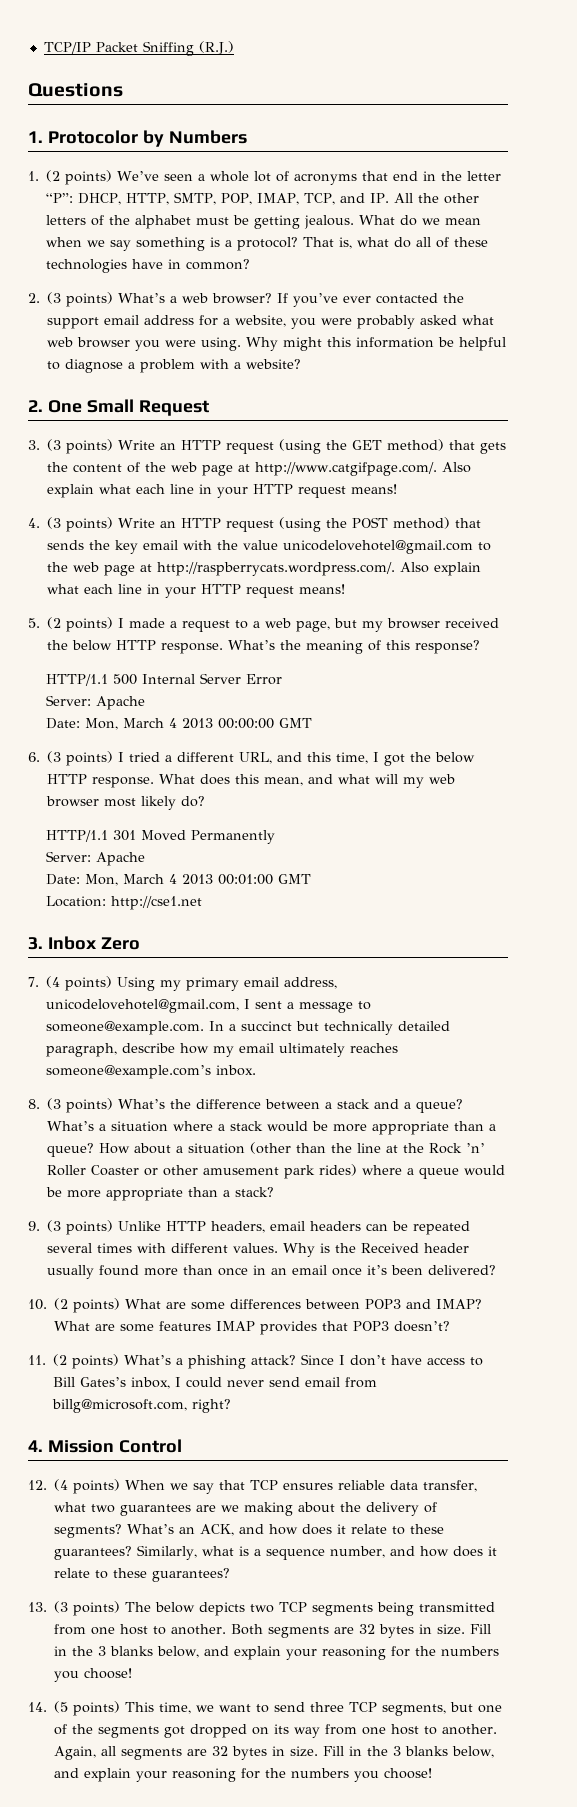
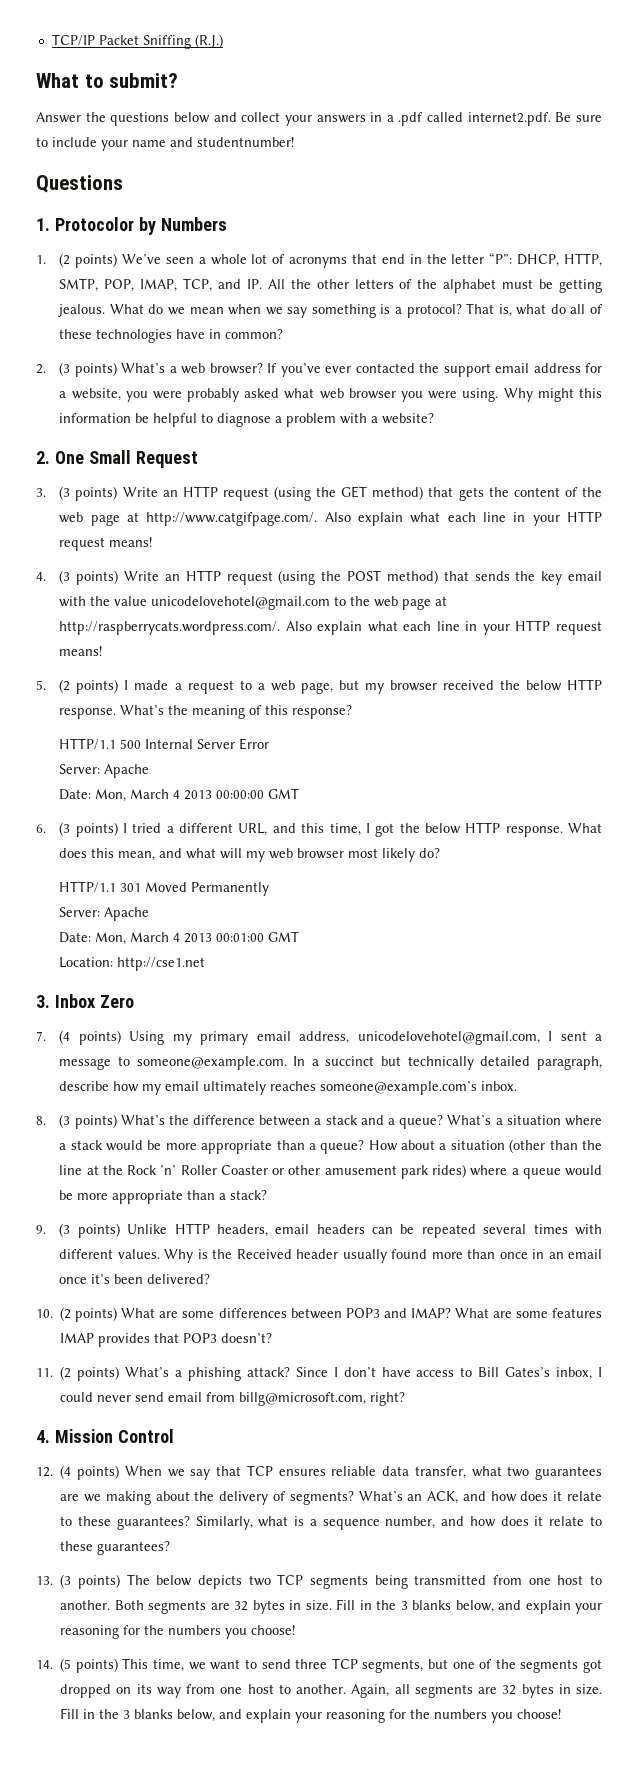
+ What to submit?
+ Answer the questions below and collect your answers in a .pdf called internet2.pdf. Be sure to include your name and studentnumber!

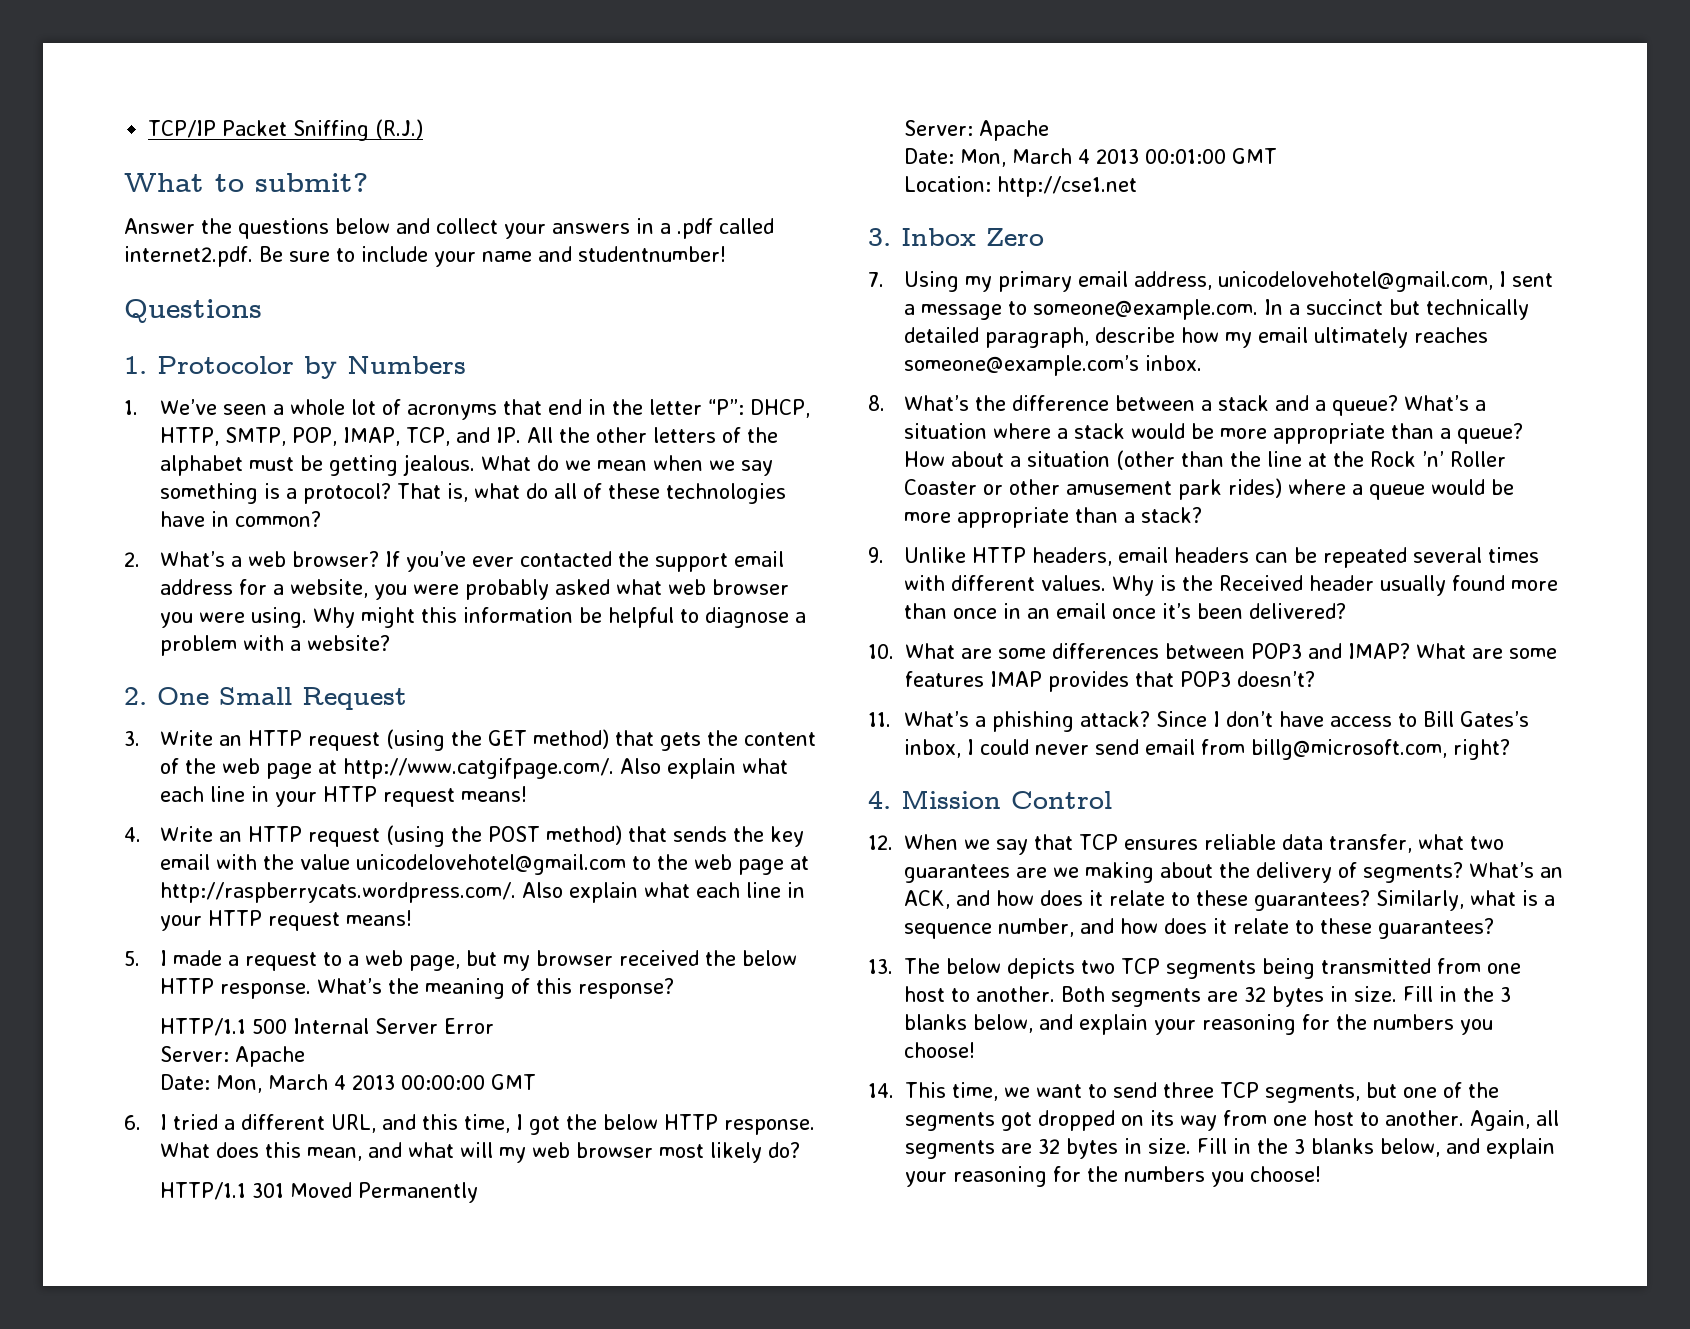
- 1. (2 points) We’ve seen a whole lot of acronyms that end in the letter “P”: DHCP, HTTP, SMTP, POP, IMAP, TCP, and IP. All the other letters of the alphabet must be getting jealous.
+ 1. We’ve seen a whole lot of acronyms that end in the letter “P”: DHCP, HTTP, SMTP, POP, IMAP, TCP, and IP. All the other letters of the alphabet must be getting jealous.
- 2. (3 points) What’s a web browser?
+ 2. What’s a web browser?
- 3. (3 points) Write an HTTP request (using the GET method) that gets the content of the web page at http://www.catgifpage.com/. Also explain what each line in your HTTP request means!
+ 3. Write an HTTP request (using the GET method) that gets the content of the web page at http://www.catgifpage.com/. Also explain what each line in your HTTP request means!
- 4. (3 points) Write an HTTP request (using the POST method) that sends the key email with the value unicodelovehotel@gmail.com to the web page at http://raspberrycats.wordpress.com/. Also explain what each line in your HTTP request means!
+ 4. Write an HTTP request (using the POST method) that sends the key email with the value unicodelovehotel@gmail.com to the web page at http://raspberrycats.wordpress.com/. Also explain what each line in your HTTP request means!
- 5. (2 points) I made a request to a web page, but my browser received the below HTTP response.
+ 5. I made a request to a web page, but my browser received the below HTTP response.
- 6. (3 points) I tried a different URL, and this time, I got the below HTTP response.
+ 6. I tried a different URL, and this time, I got the below HTTP response.
- 7. (4 points) Using my primary email address, unicodelovehotel@gmail.com, I sent a message to someone@example.com. In a succinct but technically detailed paragraph, describe how my email ultimately reaches someone@example.com’s inbox.
+ 7. Using my primary email address, unicodelovehotel@gmail.com, I sent a message to someone@example.com. In a succinct but technically detailed paragraph, describe how my email ultimately reaches someone@example.com’s inbox.
- 8. (3 points) What’s the difference between a stack and a queue?
+ 8. What’s the difference between a stack and a queue?
- 9. (3 points) Unlike HTTP headers, email headers can be repeated several times with different values.
+ 9. Unlike HTTP headers, email headers can be repeated several times with different values.
- 10. (2 points) What are some differences between POP3 and IMAP?
+ 10. What are some differences between POP3 and IMAP?
- 11. (2 points) What’s a phishing attack?
+ 11. What’s a phishing attack?
- 12. (4 points) When we say that TCP ensures reliable data transfer, what two guarantees are we making about the delivery of segments?
+ 12. When we say that TCP ensures reliable data transfer, what two guarantees are we making about the delivery of segments?
- 13. (3 points) The below depicts two TCP segments being transmitted from one host to another.
+ 13. The below depicts two TCP segments being transmitted from one host to another.
- 14. (5 points) This time, we want to send three TCP segments, but one of the segments got dropped on its way from one host to another.
+ 14. This time, we want to send three TCP segments, but one of the segments got dropped on its way from one host to another.

